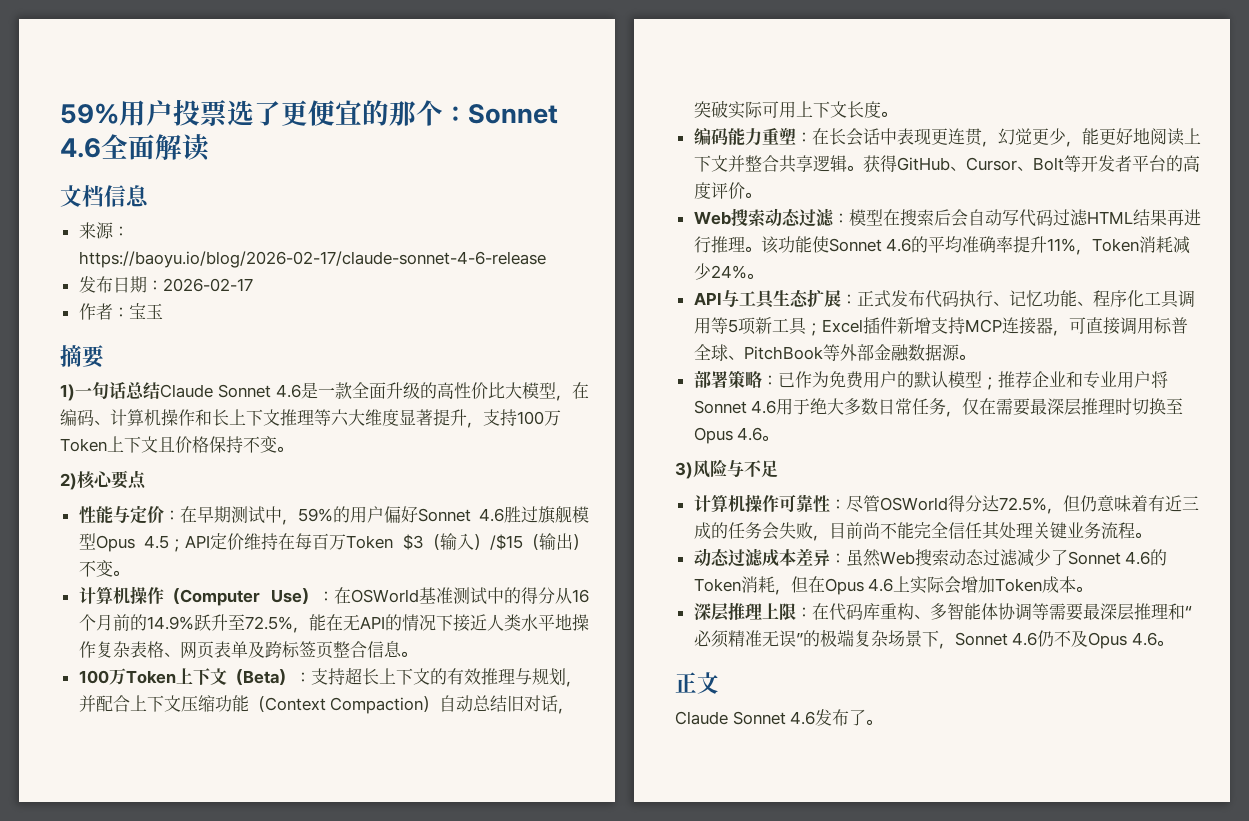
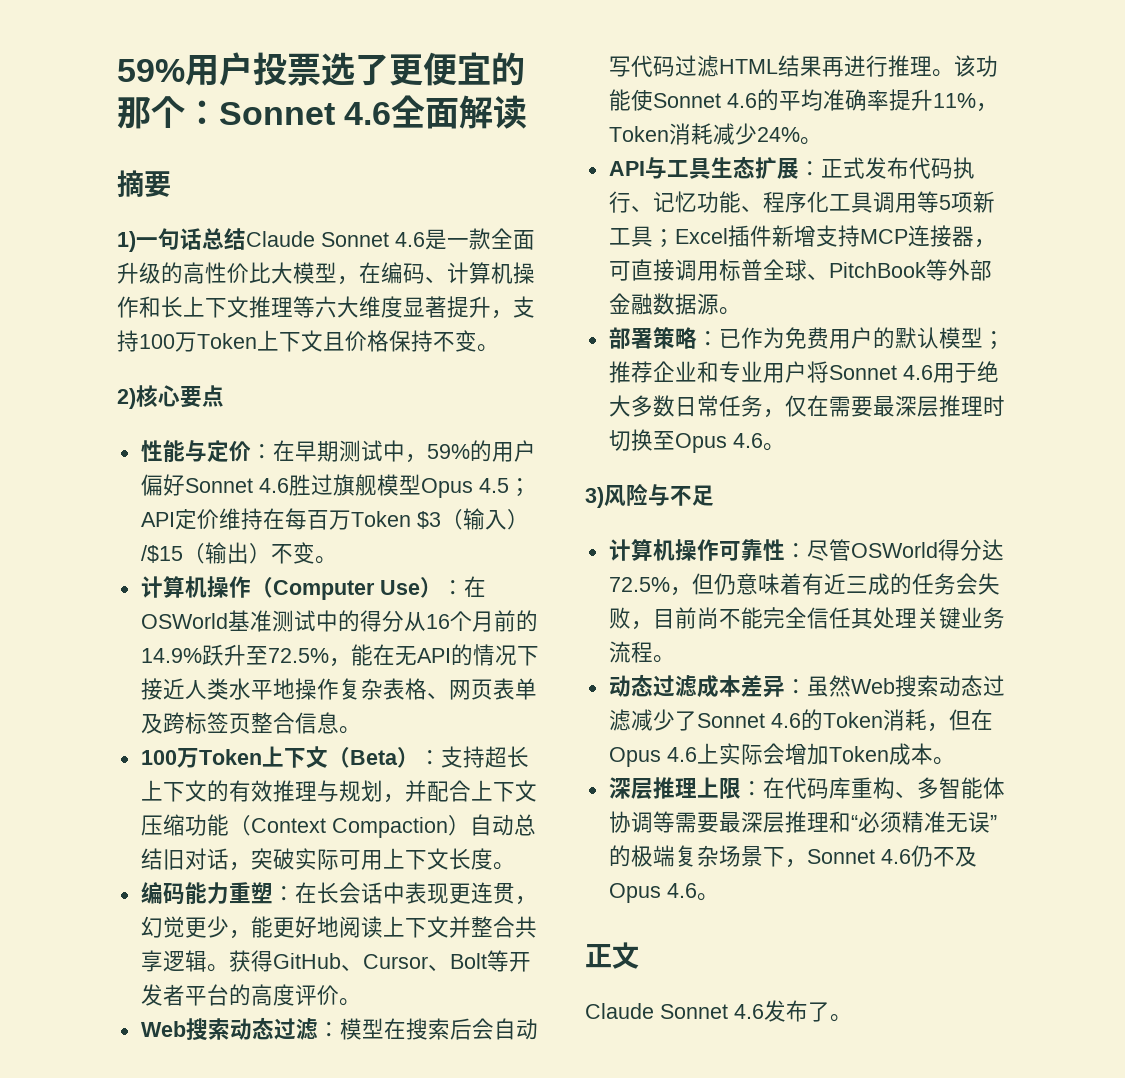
- 文档信息
- 来源：https://baoyu.io/blog/2026-02-17/claude-sonnet-4-6-release
- 发布日期：2026-02-17
- 作者：宝玉

